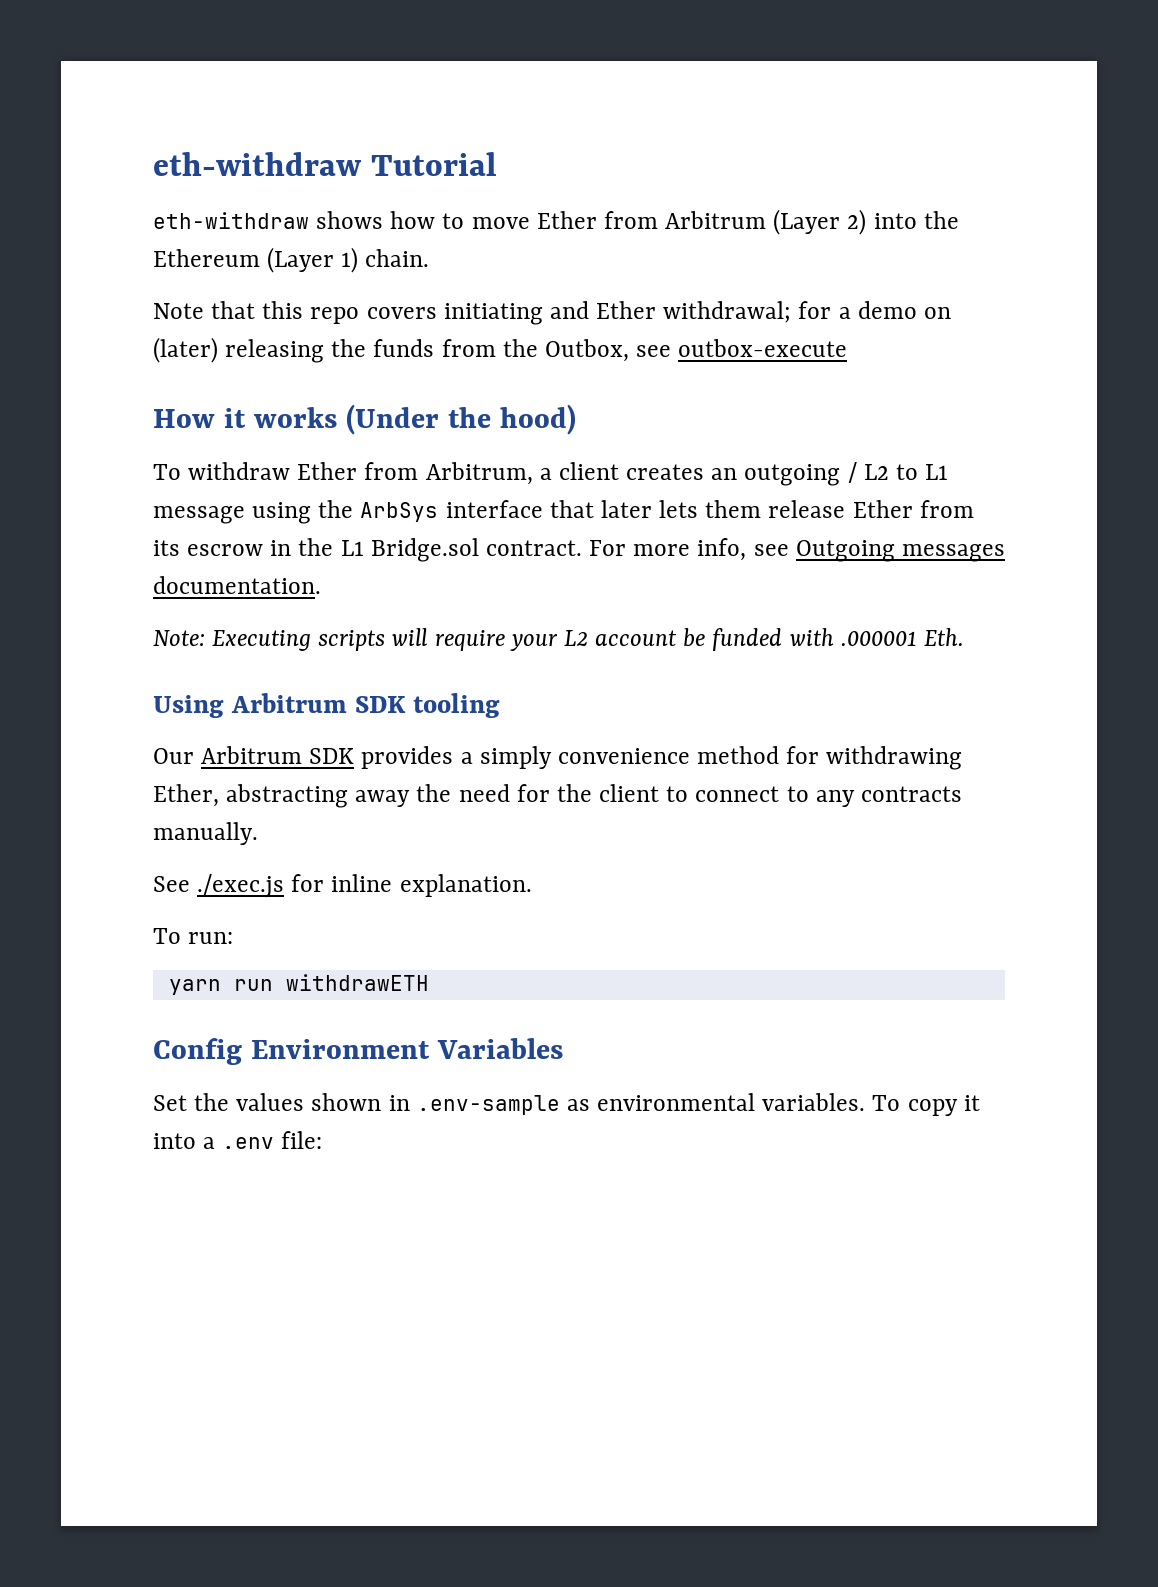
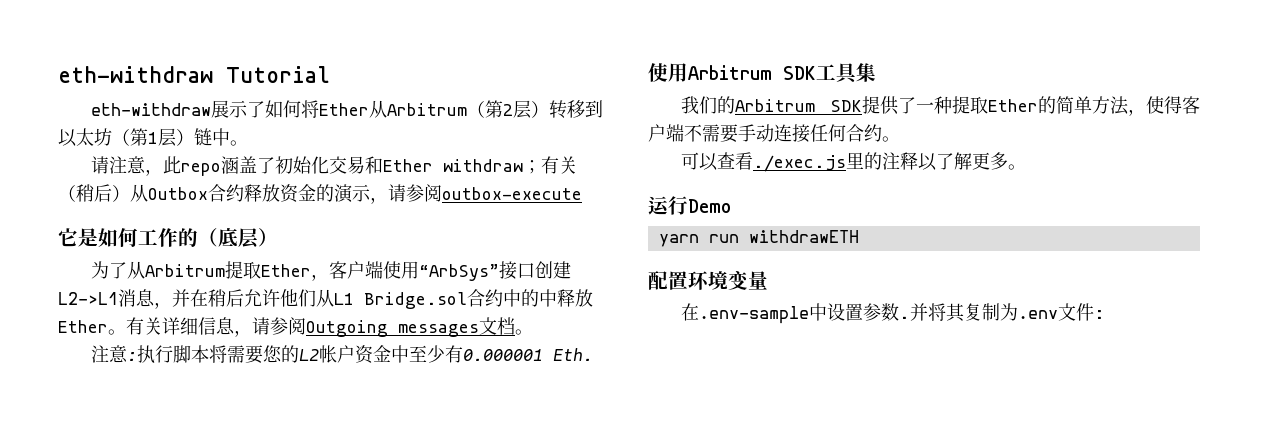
- eth-withdraw shows how to move Ether from Arbitrum (Layer 2) into the Ethereum (Layer 1) chain.
- Note that this repo covers initiating and Ether withdrawal; for a demo on (later) releasing the funds from the Outbox, see outbox-execute
- How it works (Under the hood)
- To withdraw Ether from Arbitrum, a client creates an outgoing / L2 to L1 message using the ArbSys interface that later lets them release Ether from its escrow in the L1 Bridge.sol contract. For more info, see Outgoing messages documentation.
- Note: Executing scripts will require your L2 account be funded with .000001 Eth.
+ eth-withdraw展示了如何将Ether从Arbitrum（第2层）转移到以太坊（第1层）链中。
+ 请注意，此repo涵盖了初始化交易和Ether withdraw；有关（稍后）从Outbox合约释放资金的演示，请参阅outbox-execute
+ 它是如何工作的（底层）
+ 为了从Arbitrum提取Ether，客户端使用“ArbSys”接口创建L2->L1消息，并在稍后允许他们从L1 Bridge.sol合约中的中释放Ether。有关详细信息，请参阅Outgoing messages文档。
+ 注意:执行脚本将需要您的L2帐户资金中至少有0.000001 Eth.
- Using Arbitrum SDK tooling
- Our Arbitrum SDK provides a simply convenience method for withdrawing Ether, abstracting away the need for the client to connect to any contracts manually.
- See ./exec.js for inline explanation.
- To run:
+ 使用Arbitrum SDK工具集
+ 我们的Arbitrum SDK提供了一种提取Ether的简单方法，使得客户端不需要手动连接任何合约。
+ 可以查看./exec.js里的注释以了解更多。
+ 运行Demo
  yarn run withdrawETH
- Config Environment Variables
- Set the values shown in .env-sample as environmental variables. To copy it into a .env file:
+ 配置环境变量
+ 在.env-sample中设置参数.并将其复制为.env文件:

